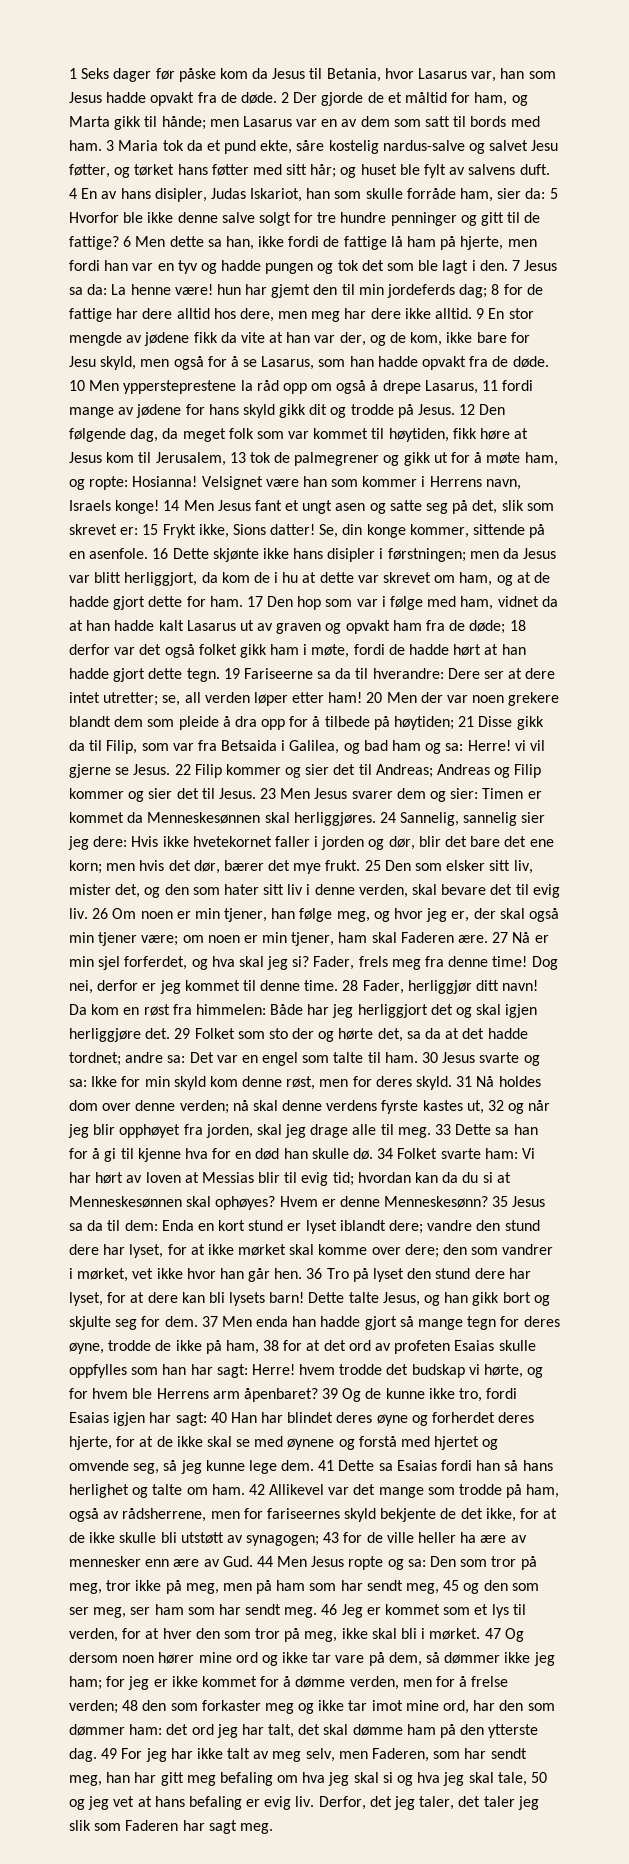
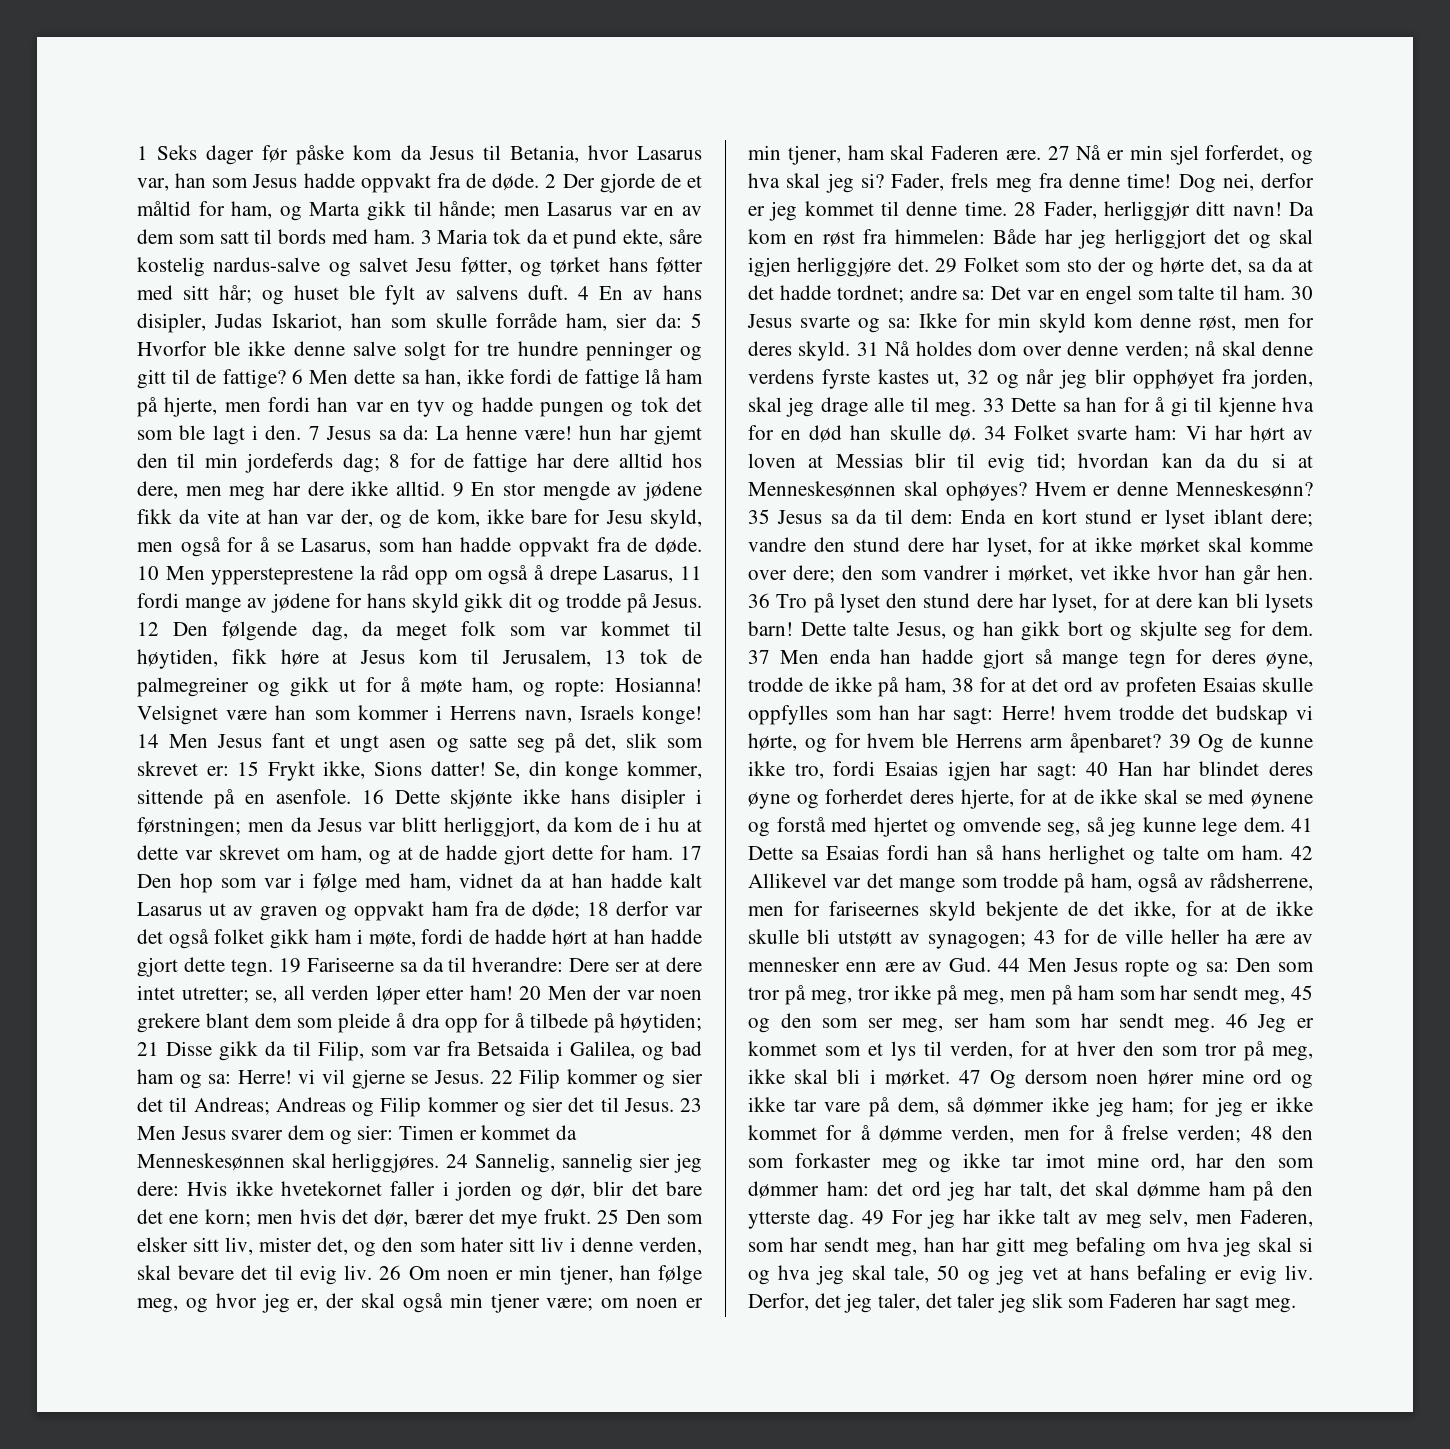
- 1 Seks dager før påske kom da Jesus til Betania, hvor Lasarus var, han som Jesus hadde opvakt fra de døde.
+ 1 Seks dager før påske kom da Jesus til Betania, hvor Lasarus var, han som Jesus hadde oppvakt fra de døde.
- 9 En stor mengde av jødene fikk da vite at han var der, og de kom, ikke bare for Jesu skyld, men også for å se Lasarus, som han hadde opvakt fra de døde.
+ 9 En stor mengde av jødene fikk da vite at han var der, og de kom, ikke bare for Jesu skyld, men også for å se Lasarus, som han hadde oppvakt fra de døde.
- 12 Den følgende dag, da meget folk som var kommet til høytiden, fikk høre at Jesus kom til Jerusalem, 13 tok de palmegrener og gikk ut for å møte ham, og ropte: Hosianna!
+ 12 Den følgende dag, da meget folk som var kommet til høytiden, fikk høre at Jesus kom til Jerusalem, 13 tok de palmegreiner og gikk ut for å møte ham, og ropte: Hosianna!
- 17 Den hop som var i følge med ham, vidnet da at han hadde kalt Lasarus ut av graven og opvakt ham fra de døde; 18 derfor var det også folket gikk ham i møte, fordi de hadde hørt at han hadde gjort dette tegn.
+ 17 Den hop som var i følge med ham, vidnet da at han hadde kalt Lasarus ut av graven og oppvakt ham fra de døde; 18 derfor var det også folket gikk ham i møte, fordi de hadde hørt at han hadde gjort dette tegn.
- 20 Men der var noen grekere blandt dem som pleide å dra opp for å tilbede på høytiden; 21 Disse gikk da til Filip, som var fra Betsaida i Galilea, og bad ham og sa: Herre! vi vil gjerne se Jesus.
+ 20 Men der var noen grekere blant dem som pleide å dra opp for å tilbede på høytiden; 21 Disse gikk da til Filip, som var fra Betsaida i Galilea, og bad ham og sa: Herre! vi vil gjerne se Jesus.
- 35 Jesus sa da til dem: Enda en kort stund er lyset iblandt dere; vandre den stund dere har lyset, for at ikke mørket skal komme over dere; den som vandrer i mørket, vet ikke hvor han går hen.
+ 35 Jesus sa da til dem: Enda en kort stund er lyset iblant dere; vandre den stund dere har lyset, for at ikke mørket skal komme over dere; den som vandrer i mørket, vet ikke hvor han går hen.

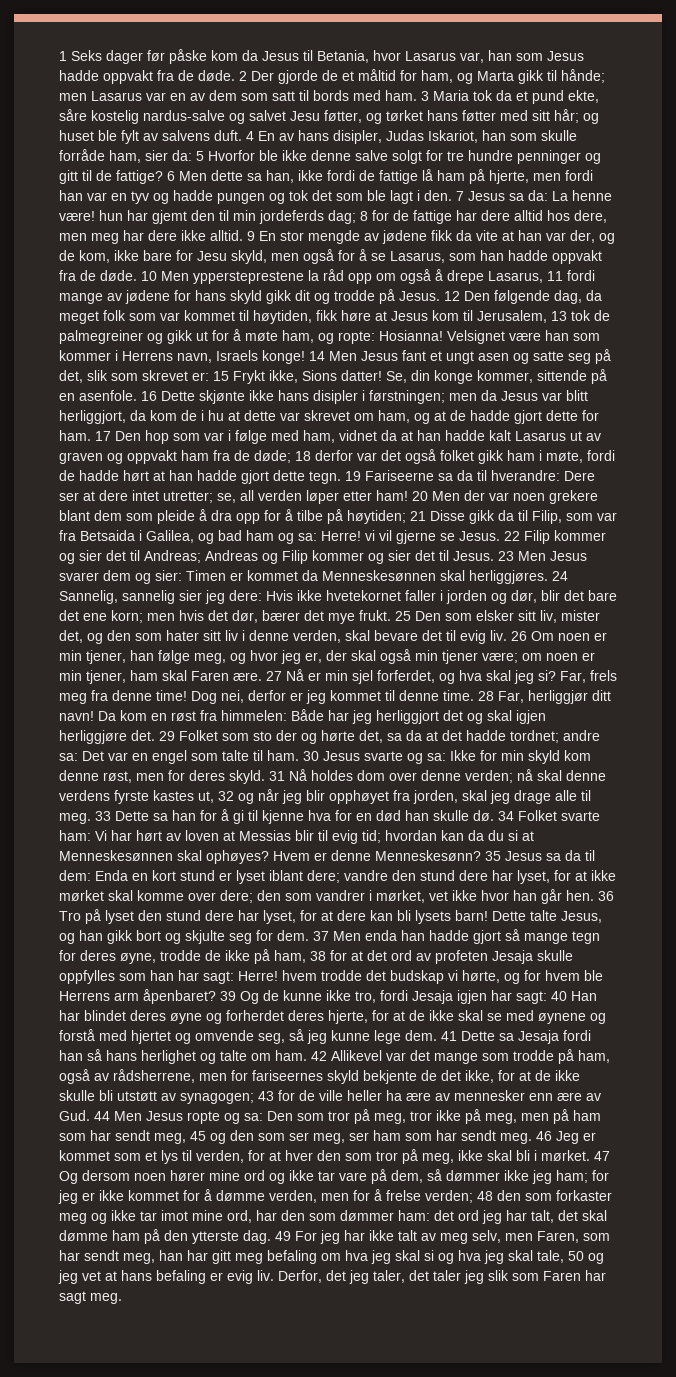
- 20 Men der var noen grekere blant dem som pleide å dra opp for å tilbede på høytiden; 21 Disse gikk da til Filip, som var fra Betsaida i Galilea, og bad ham og sa: Herre! vi vil gjerne se Jesus.
+ 20 Men der var noen grekere blant dem som pleide å dra opp for å tilbe på høytiden; 21 Disse gikk da til Filip, som var fra Betsaida i Galilea, og bad ham og sa: Herre! vi vil gjerne se Jesus.
- 26 Om noen er min tjener, han følge meg, og hvor jeg er, der skal også min tjener være; om noen er min tjener, ham skal Faderen ære.
+ 26 Om noen er min tjener, han følge meg, og hvor jeg er, der skal også min tjener være; om noen er min tjener, ham skal Faren ære.
- Fader, frels meg fra denne time!
+ Far, frels meg fra denne time!
- 28 Fader, herliggjør ditt navn!
+ 28 Far, herliggjør ditt navn!
- 37 Men enda han hadde gjort så mange tegn for deres øyne, trodde de ikke på ham, 38 for at det ord av profeten Esaias skulle oppfylles som han har sagt: Herre! hvem trodde det budskap vi hørte, og for hvem ble Herrens arm åpenbaret?
+ 37 Men enda han hadde gjort så mange tegn for deres øyne, trodde de ikke på ham, 38 for at det ord av profeten Jesaja skulle oppfylles som han har sagt: Herre! hvem trodde det budskap vi hørte, og for hvem ble Herrens arm åpenbaret?
- 39 Og de kunne ikke tro, fordi Esaias igjen har sagt: 40 Han har blindet deres øyne og forherdet deres hjerte, for at de ikke skal se med øynene og forstå med hjertet og omvende seg, så jeg kunne lege dem.
+ 39 Og de kunne ikke tro, fordi Jesaja igjen har sagt: 40 Han har blindet deres øyne og forherdet deres hjerte, for at de ikke skal se med øynene og forstå med hjertet og omvende seg, så jeg kunne lege dem.
- 41 Dette sa Esaias fordi han så hans herlighet og talte om ham.
+ 41 Dette sa Jesaja fordi han så hans herlighet og talte om ham.
- 49 For jeg har ikke talt av meg selv, men Faderen, som har sendt meg, han har gitt meg befaling om hva jeg skal si og hva jeg skal tale, 50 og jeg vet at hans befaling er evig liv.
+ 49 For jeg har ikke talt av meg selv, men Faren, som har sendt meg, han har gitt meg befaling om hva jeg skal si og hva jeg skal tale, 50 og jeg vet at hans befaling er evig liv.
- Derfor, det jeg taler, det taler jeg slik som Faderen har sagt meg.
+ Derfor, det jeg taler, det taler jeg slik som Faren har sagt meg.

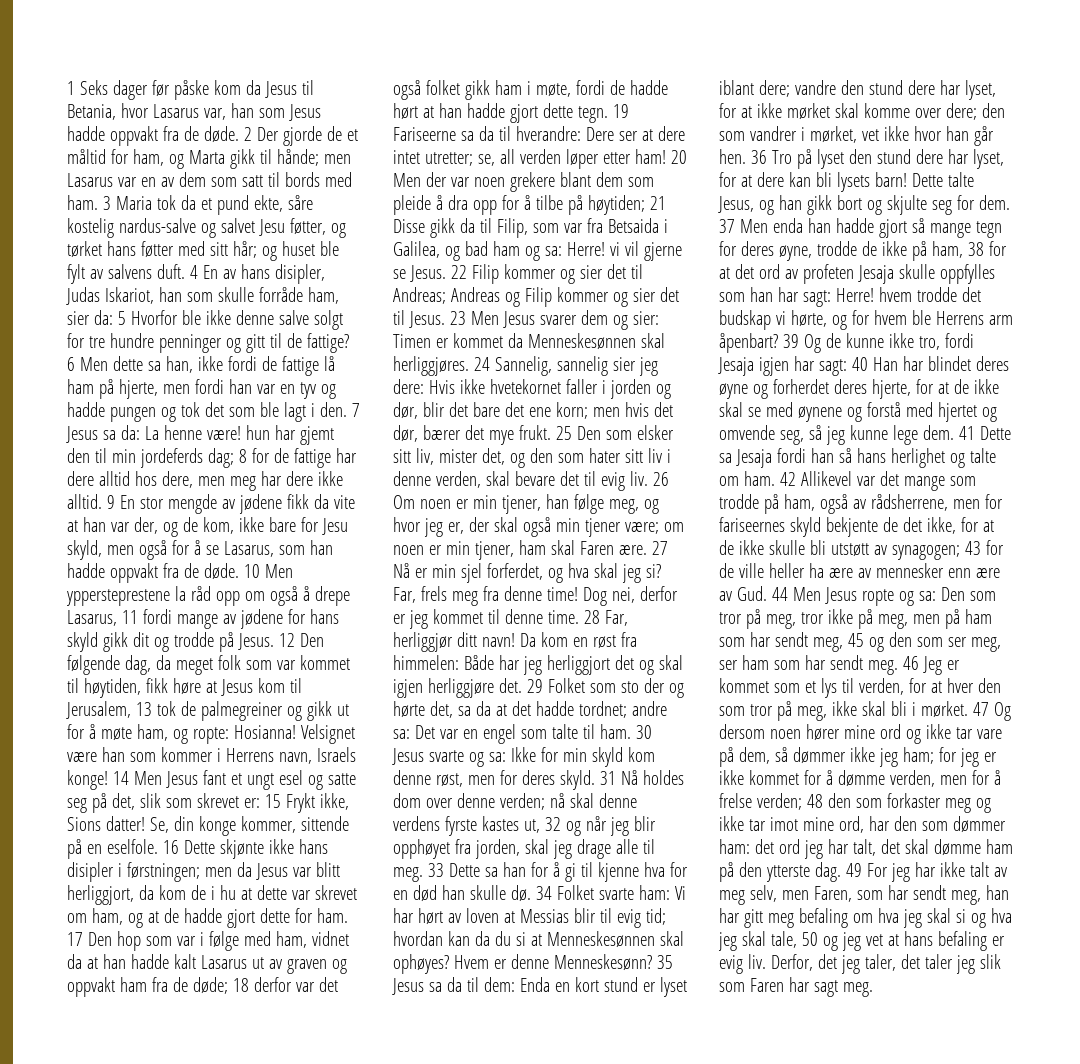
- 14 Men Jesus fant et ungt asen og satte seg på det, slik som skrevet er: 15 Frykt ikke, Sions datter!
+ 14 Men Jesus fant et ungt esel og satte seg på det, slik som skrevet er: 15 Frykt ikke, Sions datter!
- Se, din konge kommer, sittende på en asenfole.
+ Se, din konge kommer, sittende på en eselfole.
- 37 Men enda han hadde gjort så mange tegn for deres øyne, trodde de ikke på ham, 38 for at det ord av profeten Jesaja skulle oppfylles som han har sagt: Herre! hvem trodde det budskap vi hørte, og for hvem ble Herrens arm åpenbaret?
+ 37 Men enda han hadde gjort så mange tegn for deres øyne, trodde de ikke på ham, 38 for at det ord av profeten Jesaja skulle oppfylles som han har sagt: Herre! hvem trodde det budskap vi hørte, og for hvem ble Herrens arm åpenbart?

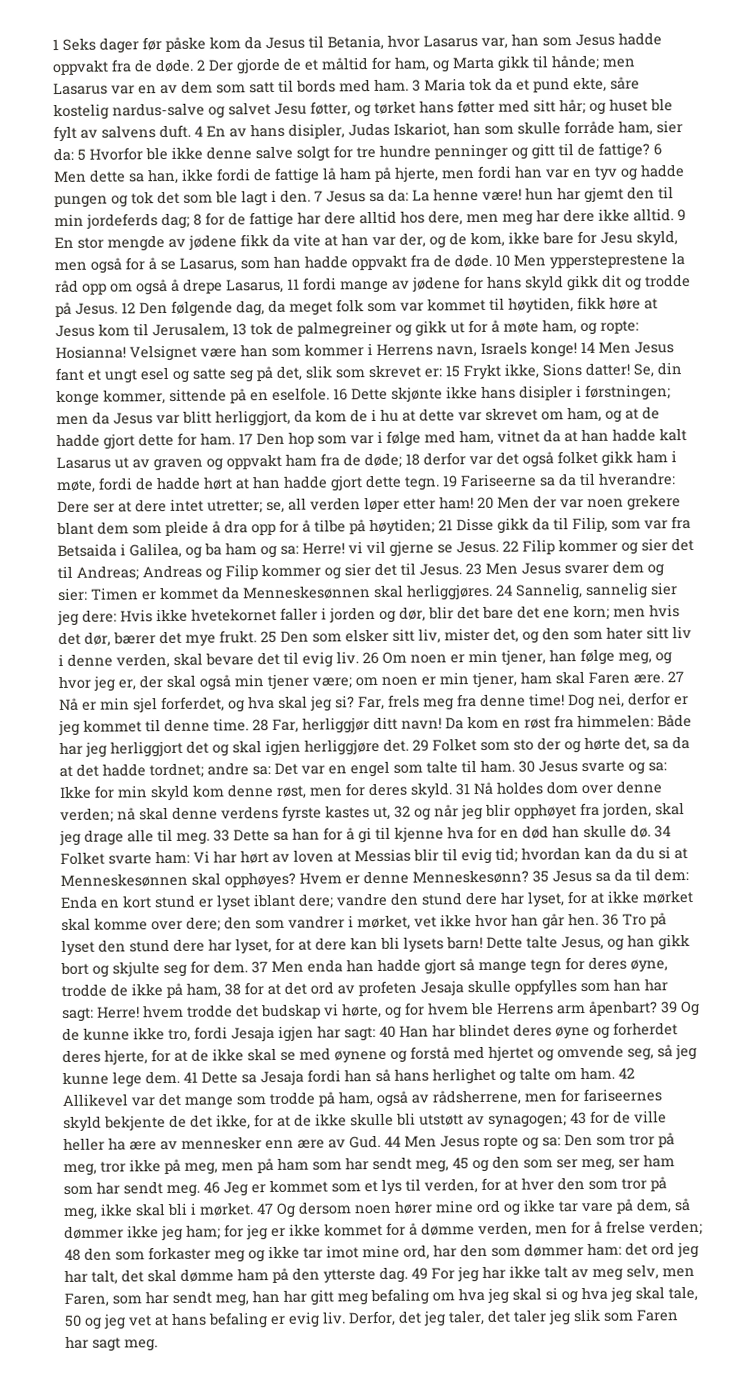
- 17 Den hop som var i følge med ham, vidnet da at han hadde kalt Lasarus ut av graven og oppvakt ham fra de døde; 18 derfor var det også folket gikk ham i møte, fordi de hadde hørt at han hadde gjort dette tegn.
+ 17 Den hop som var i følge med ham, vitnet da at han hadde kalt Lasarus ut av graven og oppvakt ham fra de døde; 18 derfor var det også folket gikk ham i møte, fordi de hadde hørt at han hadde gjort dette tegn.
- 20 Men der var noen grekere blant dem som pleide å dra opp for å tilbe på høytiden; 21 Disse gikk da til Filip, som var fra Betsaida i Galilea, og bad ham og sa: Herre! vi vil gjerne se Jesus.
+ 20 Men der var noen grekere blant dem som pleide å dra opp for å tilbe på høytiden; 21 Disse gikk da til Filip, som var fra Betsaida i Galilea, og ba ham og sa: Herre! vi vil gjerne se Jesus.
- 34 Folket svarte ham: Vi har hørt av loven at Messias blir til evig tid; hvordan kan da du si at Menneskesønnen skal ophøyes?
+ 34 Folket svarte ham: Vi har hørt av loven at Messias blir til evig tid; hvordan kan da du si at Menneskesønnen skal opphøyes?

